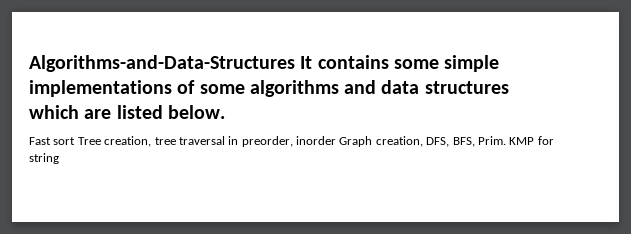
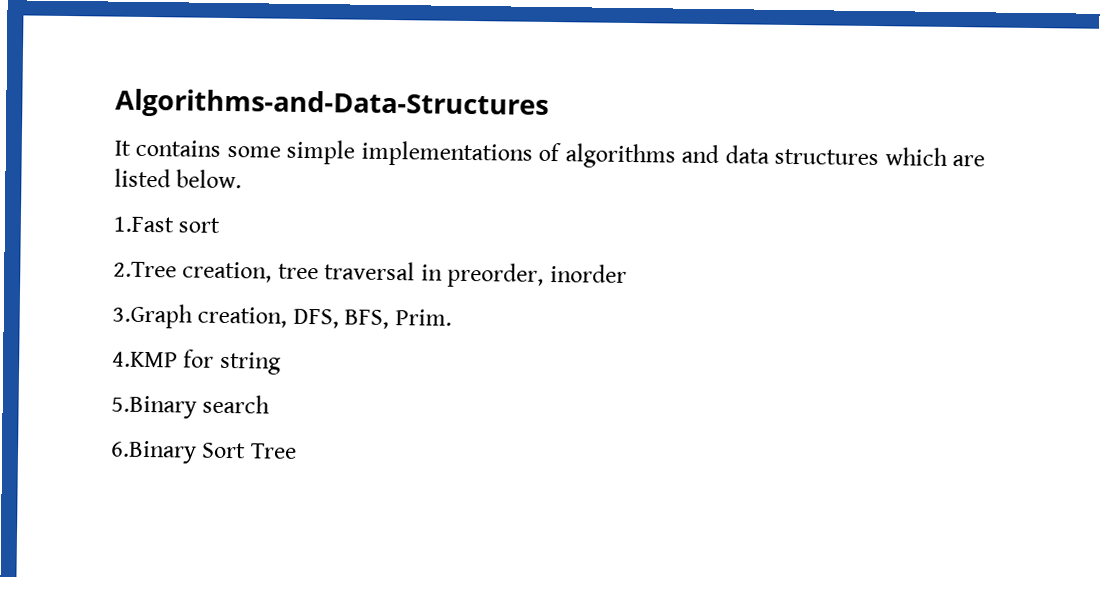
- Algorithms-and-Data-Structures It contains some simple implementations of some algorithms and data structures which are listed below.
+ Algorithms-and-Data-Structures
+ It contains some simple implementations of algorithms and data structures which are listed below.
- Fast sort Tree creation, tree traversal in preorder, inorder Graph creation, DFS, BFS, Prim. KMP for string
+ 1.Fast sort
+ 2.Tree creation, tree traversal in preorder, inorder
+ 3.Graph creation, DFS, BFS, Prim.
+ 4.KMP for string
+ 5.Binary search
+ 6.Binary Sort Tree

